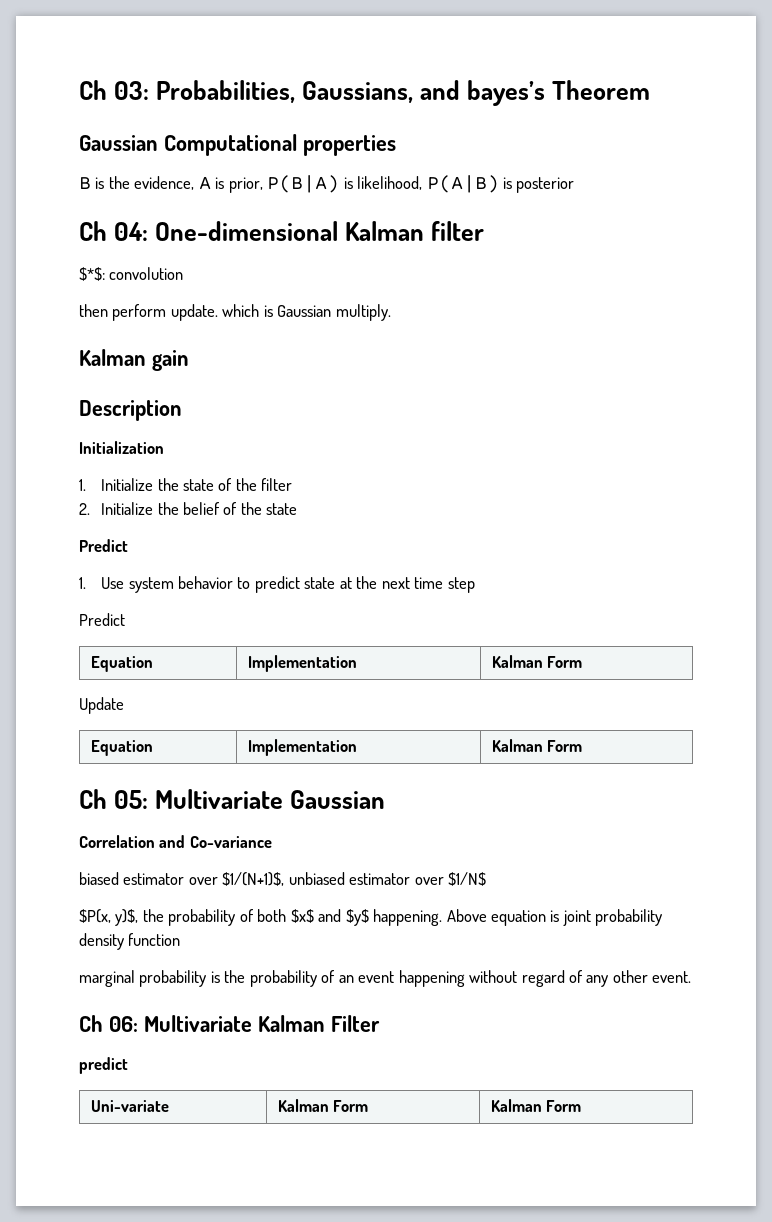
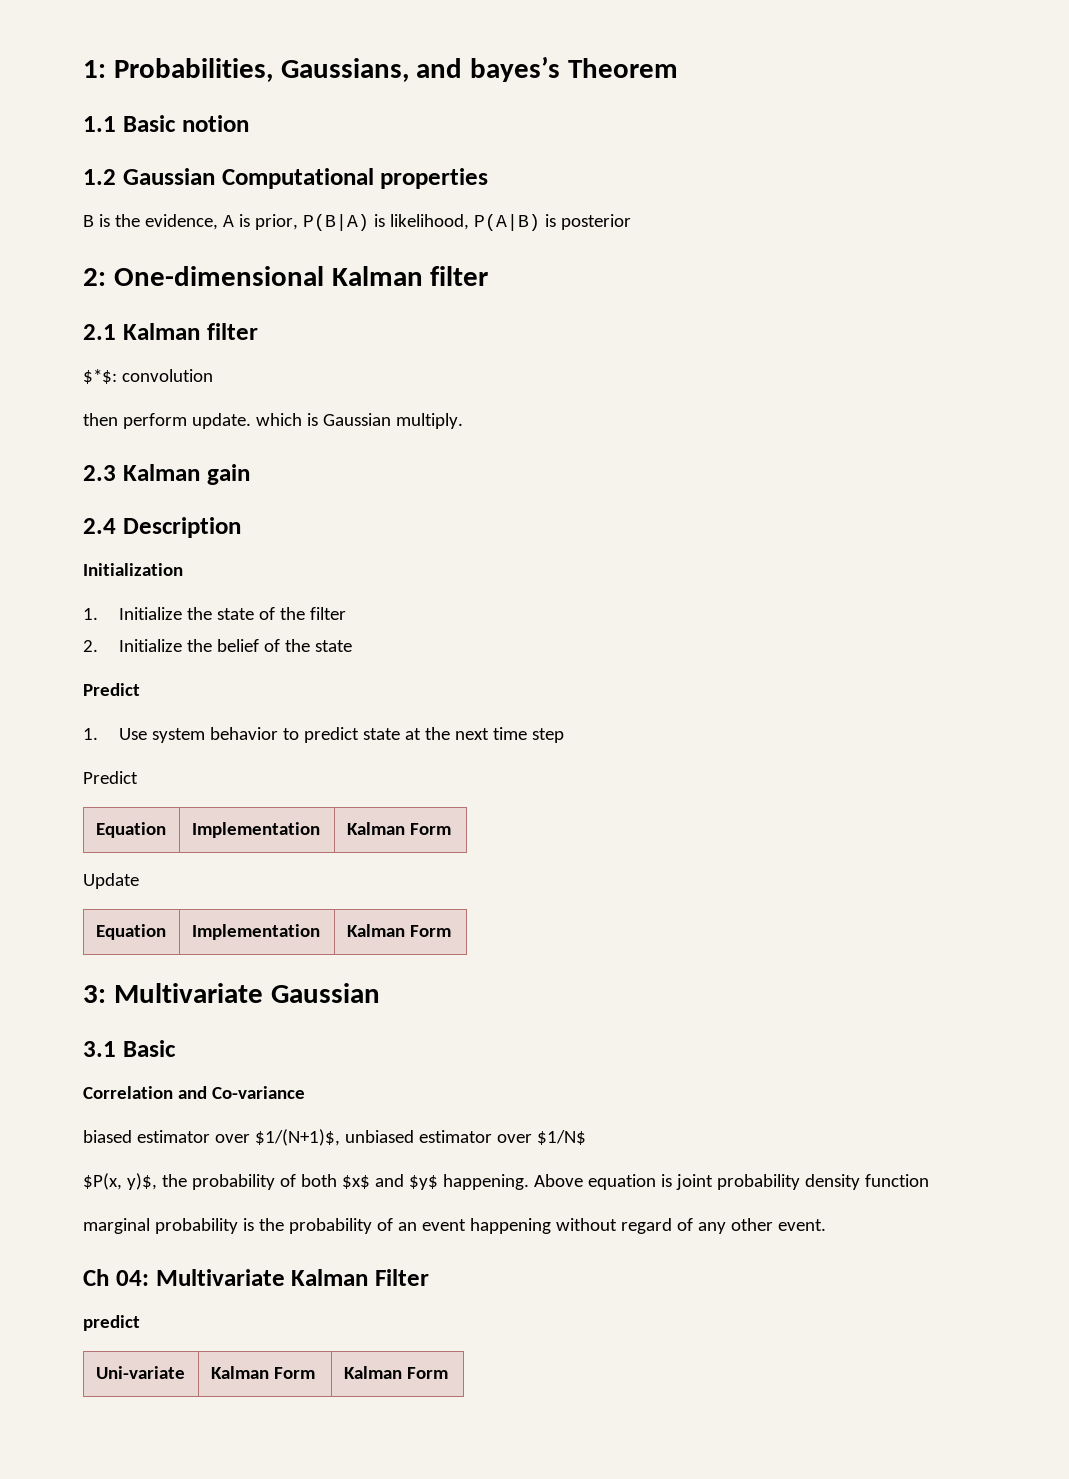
- Ch 03: Probabilities, Gaussians, and bayes’s Theorem
+ 1: Probabilities, Gaussians, and bayes’s Theorem
- Gaussian Computational properties
+ 1.1 Basic notion
+ 1.2 Gaussian Computational properties
- Ch 04: One-dimensional Kalman filter
+ 2: One-dimensional Kalman filter
+ 2.1 Kalman filter
- Kalman gain
+ 2.3 Kalman gain
- Description
+ 2.4 Description
- Ch 05: Multivariate Gaussian
+ 3: Multivariate Gaussian
+ 3.1 Basic
- Ch 06: Multivariate Kalman Filter
+ Ch 04: Multivariate Kalman Filter

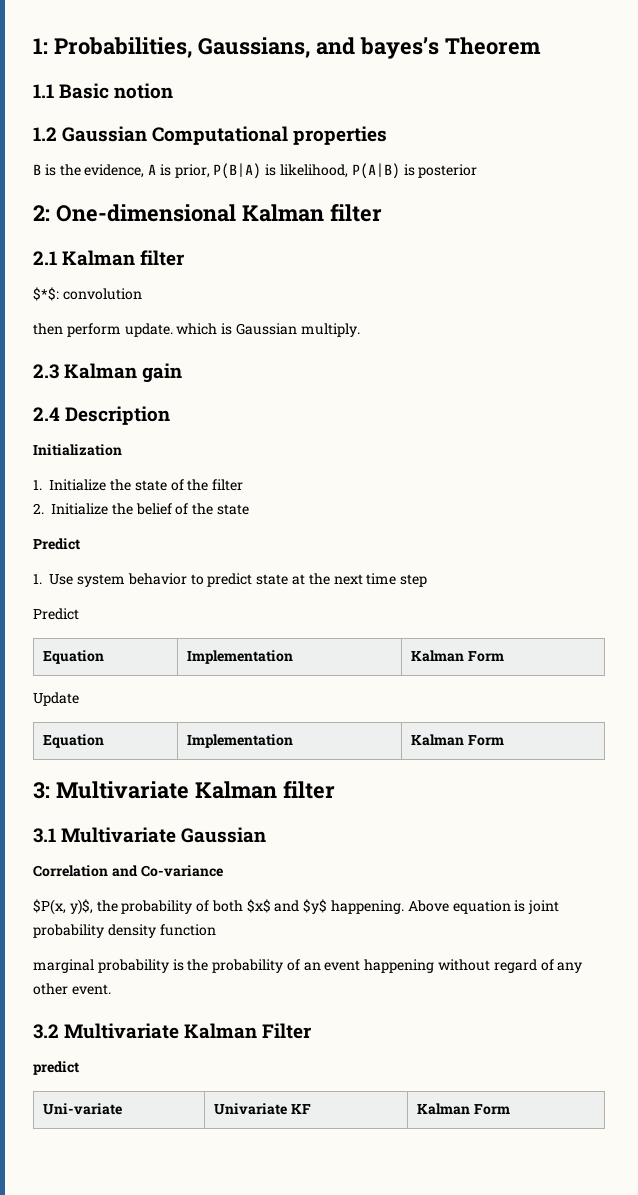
- 3: Multivariate Gaussian
+ 3: Multivariate Kalman filter
- 3.1 Basic
+ 3.1 Multivariate Gaussian
- biased estimator over $1/(N+1)$, unbiased estimator over $1/N$
- Ch 04: Multivariate Kalman Filter
+ 3.2 Multivariate Kalman Filter
- Uni-variate | Kalman Form | Kalman Form
+ Uni-variate | Univariate KF | Kalman Form

